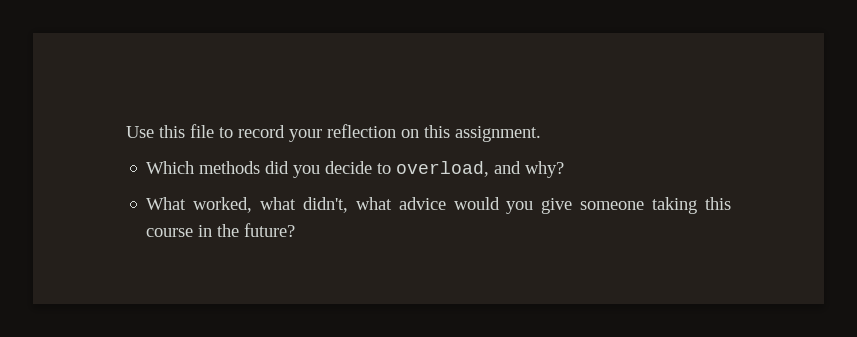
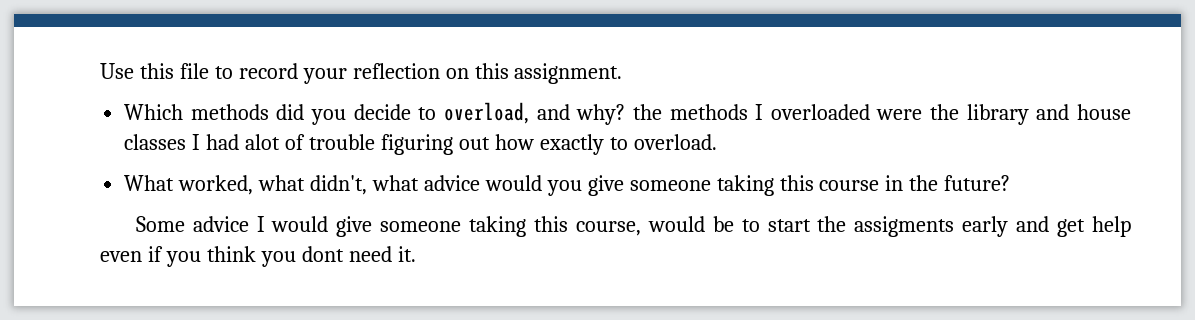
- Which methods did you decide to overload, and why?
+ Which methods did you decide to overload, and why? the methods I overloaded were the library and house classes I had alot of trouble figuring out how exactly to overload.
+ Some advice I would give someone taking this course, would be to start the assigments early and get help even if you think you dont need it.

